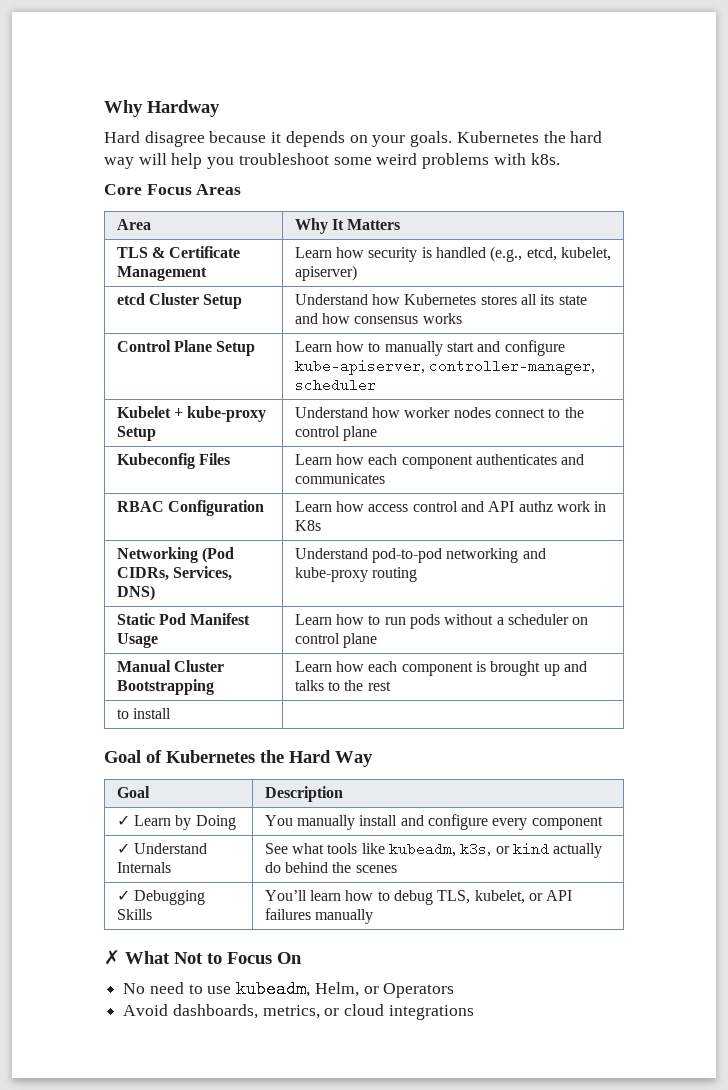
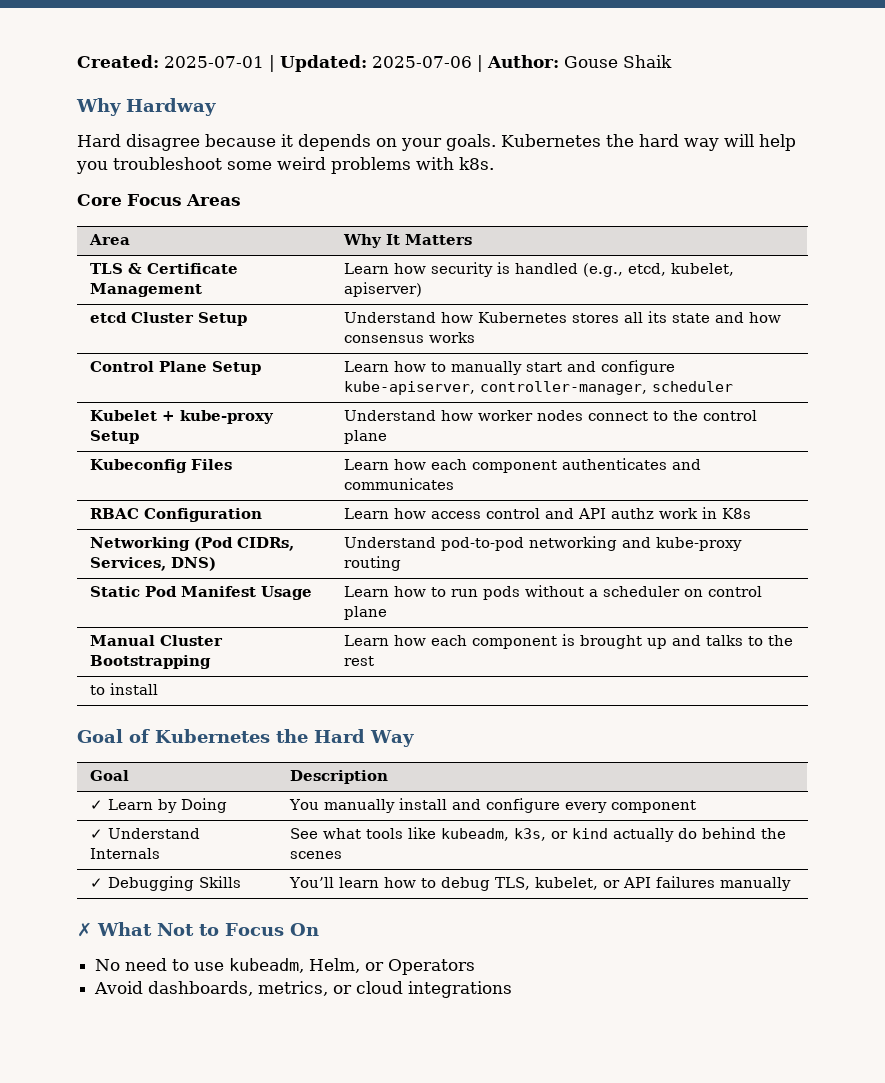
+ Created: 2025-07-01 | Updated: 2025-07-06 | Author: Gouse Shaik

